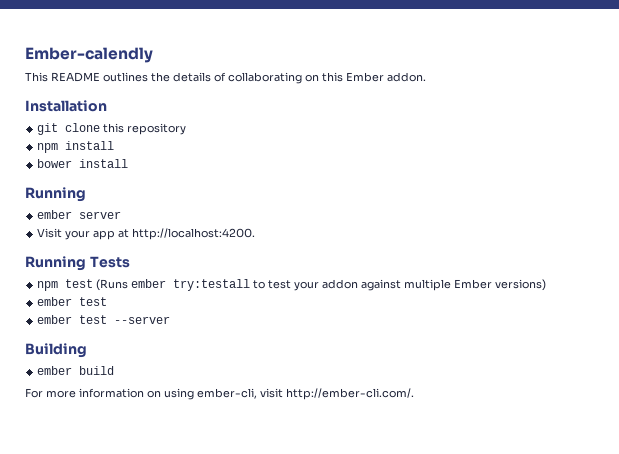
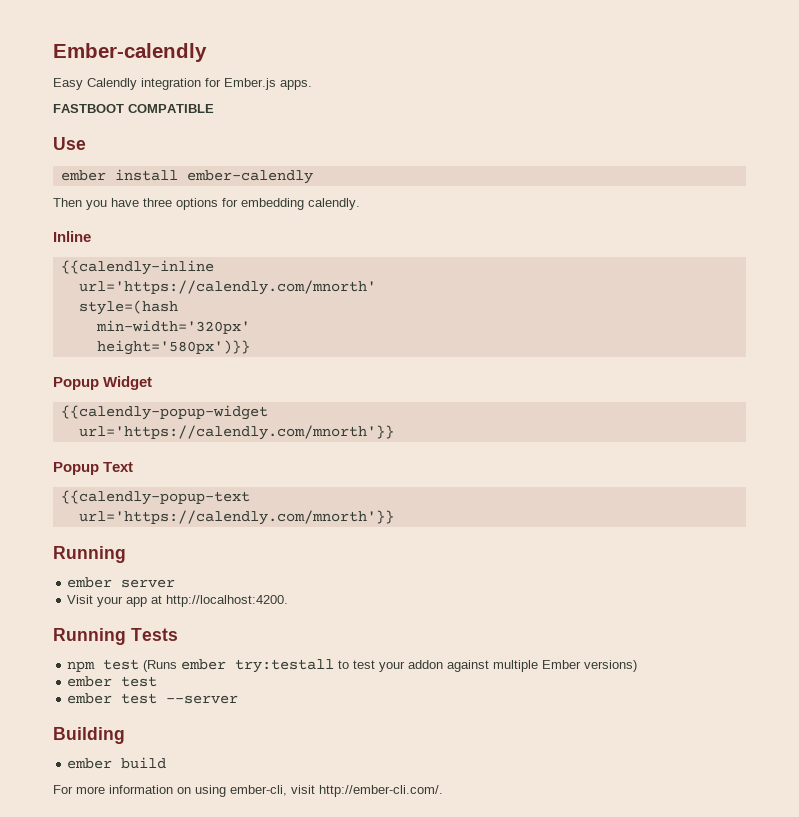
- This README outlines the details of collaborating on this Ember addon.
- Installation
- git clone this repository
- npm install
- bower install
+ Easy Calendly integration for Ember.js apps.
+ FASTBOOT COMPATIBLE
+ Use
+ ember install ember-calendly
+ Then you have three options for embedding calendly.
+ Inline
+ {{calendly-inline
+ url='https://calendly.com/mnorth'
+ style=(hash
+ min-width='320px'
+ height='580px')}}
+ Popup Widget
+ {{calendly-popup-widget
+ url='https://calendly.com/mnorth'}}
+ Popup Text
+ {{calendly-popup-text
+ url='https://calendly.com/mnorth'}}

